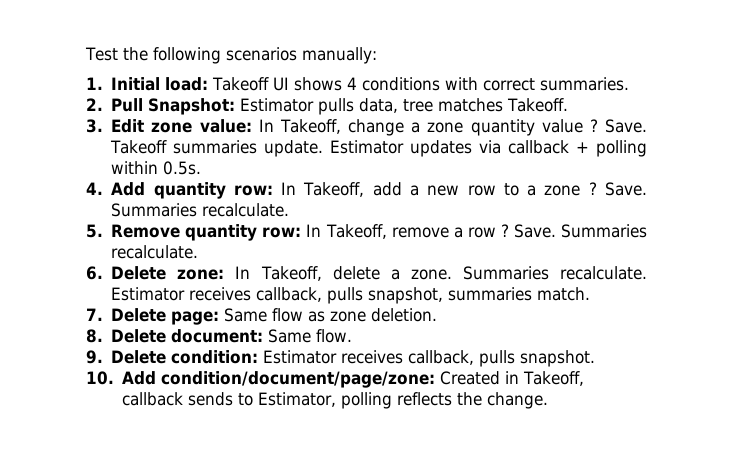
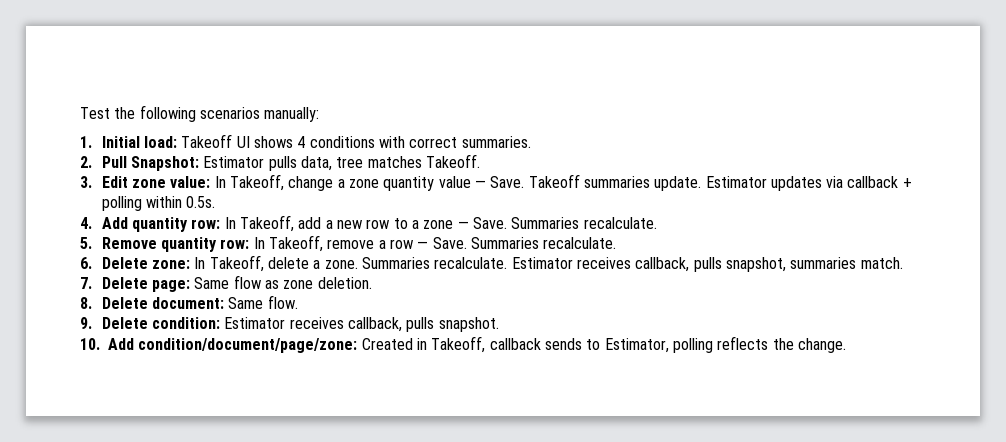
- 3. Edit zone value: In Takeoff, change a zone quantity value ? Save.
+ 3. Edit zone value: In Takeoff, change a zone quantity value — Save.
- 4. Add quantity row: In Takeoff, add a new row to a zone ? Save.
+ 4. Add quantity row: In Takeoff, add a new row to a zone — Save.
- 5. Remove quantity row: In Takeoff, remove a row ? Save.
+ 5. Remove quantity row: In Takeoff, remove a row — Save.

